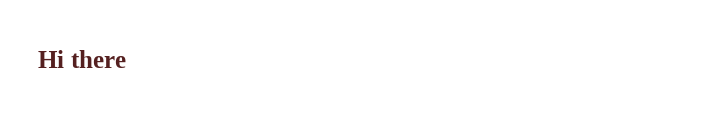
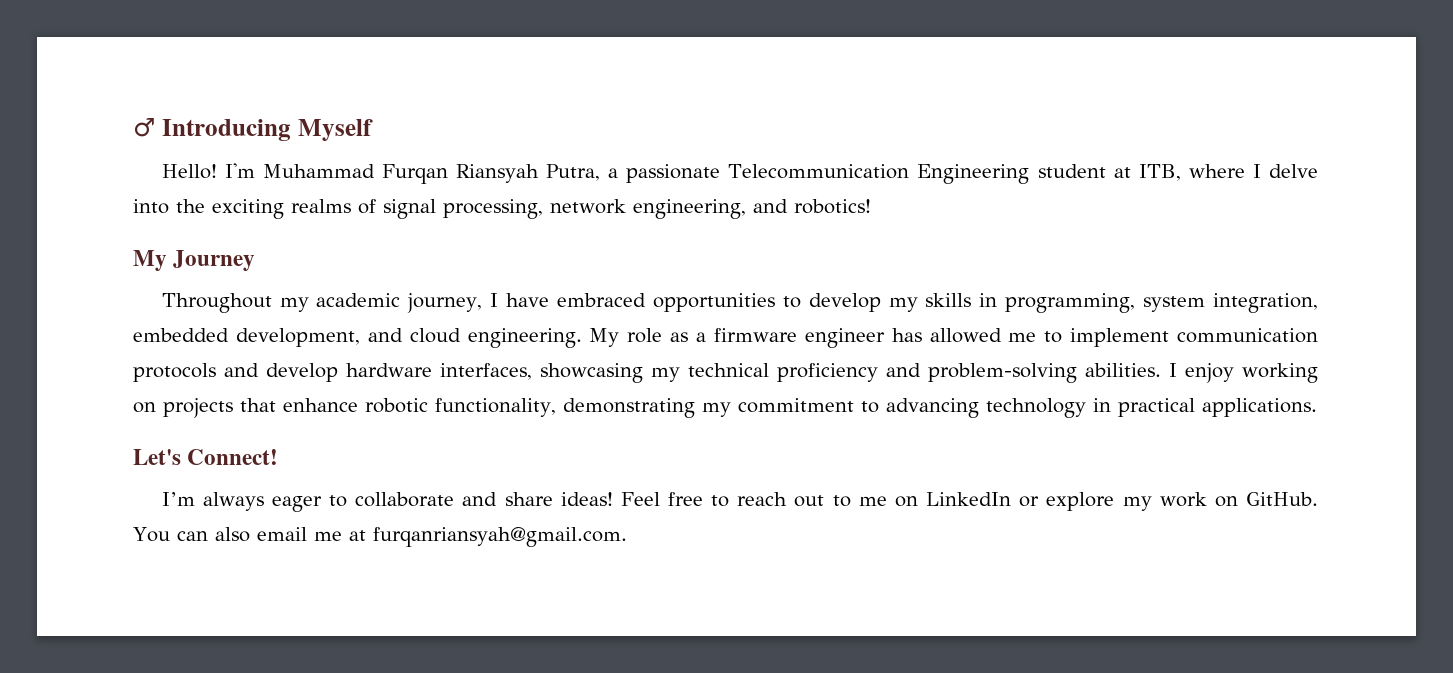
- Hi there
+ ♂ Introducing Myself
+ Hello! I'm Muhammad Furqan Riansyah Putra, a passionate Telecommunication Engineering student at ITB, where I delve into the exciting realms of signal processing, network engineering, and robotics!
+ My Journey
+ Throughout my academic journey, I have embraced opportunities to develop my skills in programming, system integration, embedded development, and cloud engineering. My role as a firmware engineer has allowed me to implement communication protocols and develop hardware interfaces, showcasing my technical proficiency and problem-solving abilities. I enjoy working on projects that enhance robotic functionality, demonstrating my commitment to advancing technology in practical applications.
+ Let's Connect!
+ I’m always eager to collaborate and share ideas! Feel free to reach out to me on LinkedIn or explore my work on GitHub. You can also email me at furqanriansyah@gmail.com.

